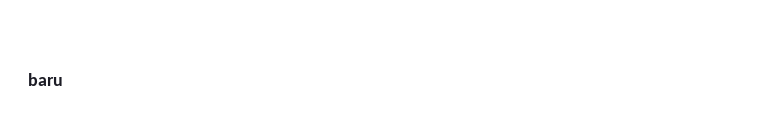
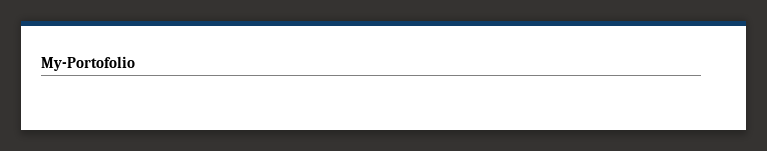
- baru
+ My-Portofolio

